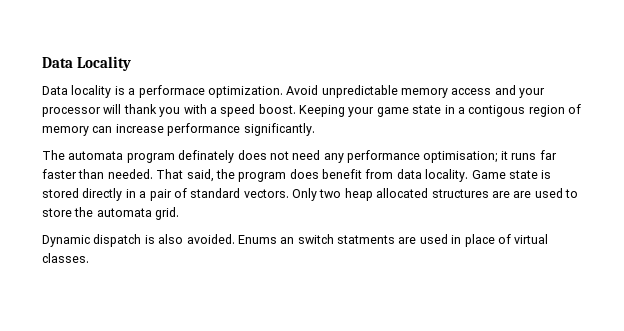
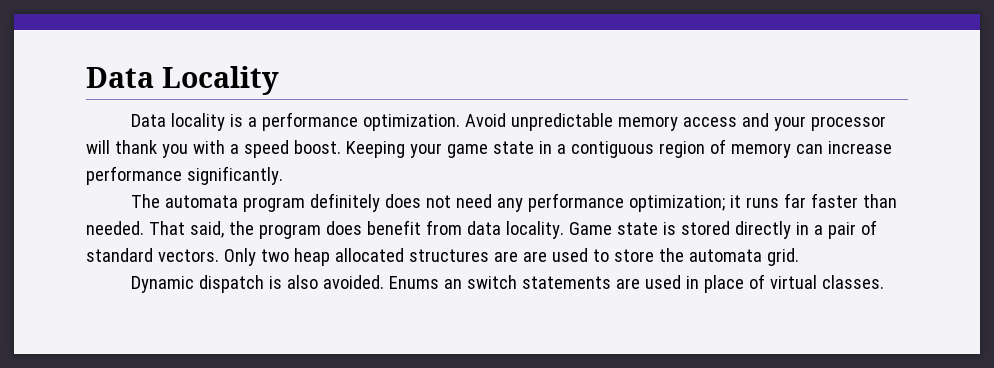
- Data locality is a performace optimization.
+ Data locality is a performance optimization.
- Keeping your game state in a contigous region of memory can increase performance significantly.
+ Keeping your game state in a contiguous region of memory can increase performance significantly.
- The automata program definately does not need any performance optimisation; it runs far faster than needed.
+ The automata program definitely does not need any performance optimization; it runs far faster than needed.
- Enums an switch statments are used in place of virtual classes.
+ Enums an switch statements are used in place of virtual classes.

